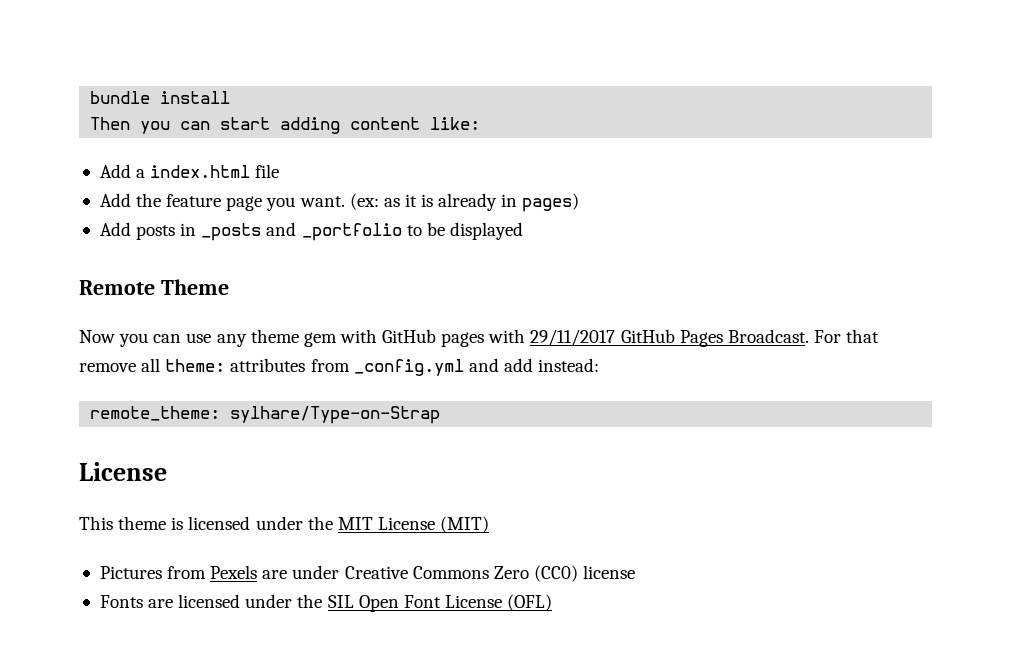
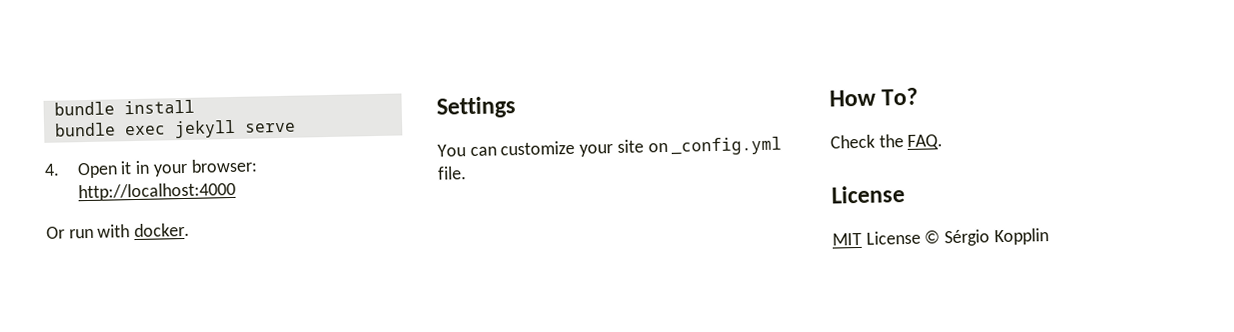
- Then you can start adding content like:
- Add a index.html file
- Add the feature page you want. (ex: as it is already in pages)
- Add posts in _posts and _portfolio to be displayed
- Remote Theme
- Now you can use any theme gem with GitHub pages with 29/11/2017 GitHub Pages Broadcast. For that remove all theme: attributes from _config.yml and add instead:
- remote_theme: sylhare/Type-on-Strap
+ bundle exec jekyll serve
+ 4. Open it in your browser: http://localhost:4000
+ Or run with docker.
+ Settings
+ You can customize your site on _config.yml file.
+ How To?
+ Check the FAQ.
  License
- This theme is licensed under the MIT License (MIT)
- Pictures from Pexels are under Creative Commons Zero (CC0) license
- Fonts are licensed under the SIL Open Font License (OFL)
+ MIT License © Sérgio Kopplin

